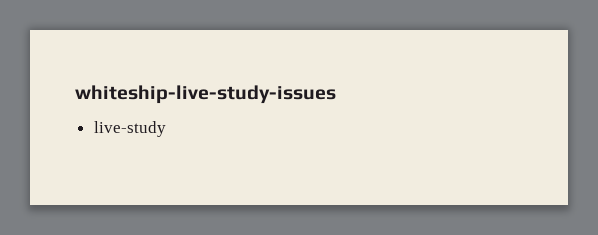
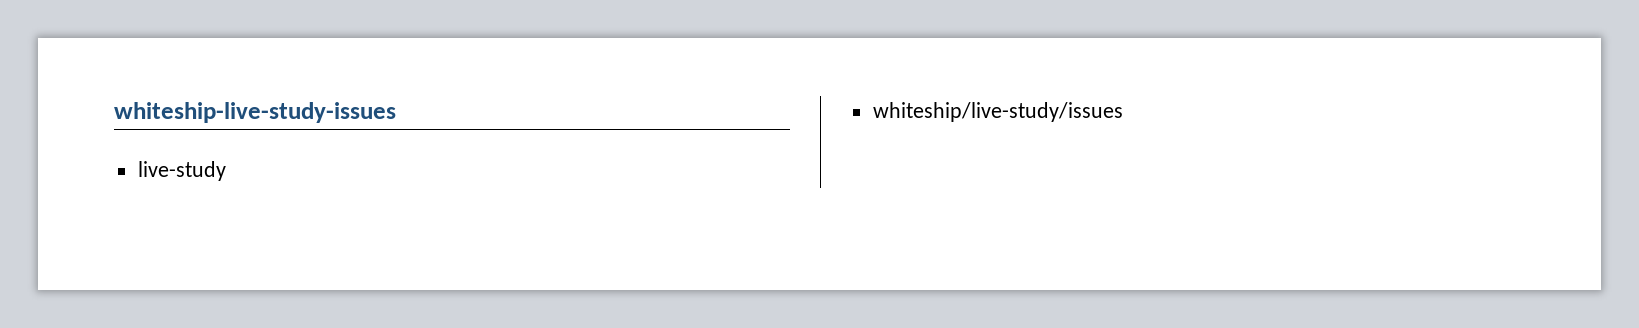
+ whiteship/live-study/issues

